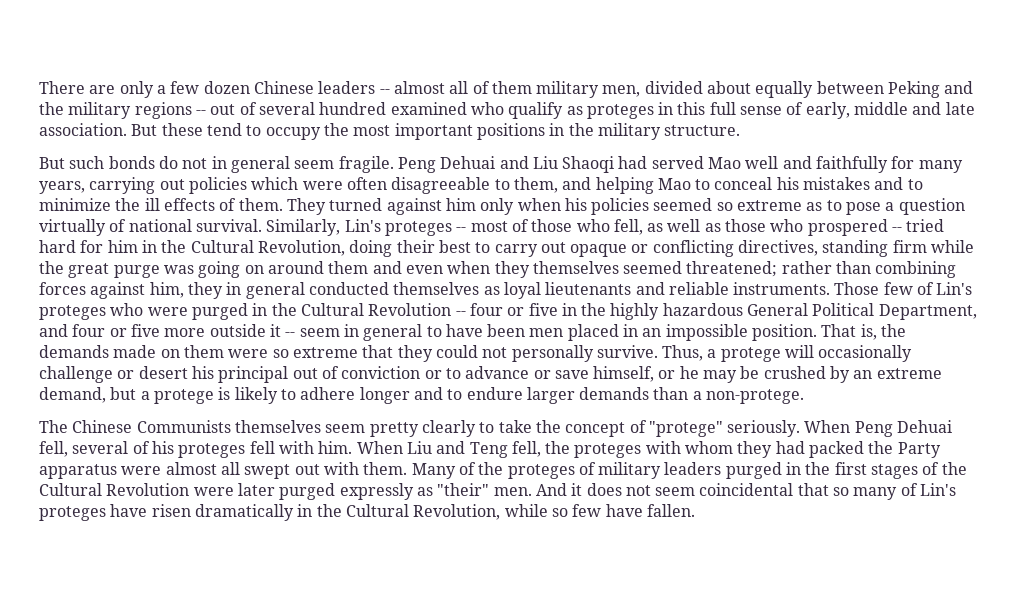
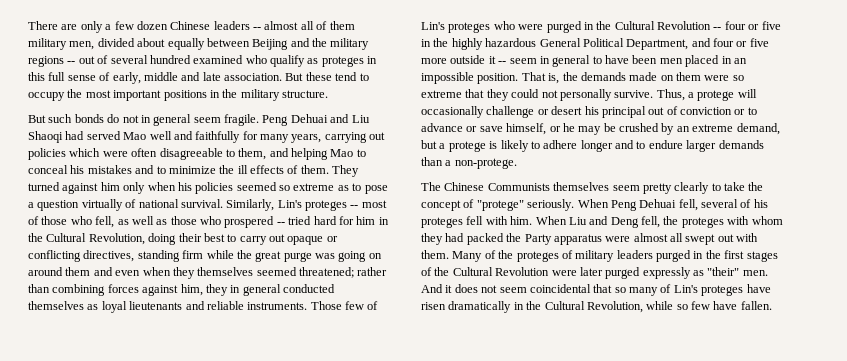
- There are only a few dozen Chinese leaders -- almost all of them military men, divided about equally between Peking and the military regions -- out of several hundred examined who qualify as proteges in this full sense of early, middle and late association.
+ There are only a few dozen Chinese leaders -- almost all of them military men, divided about equally between Beijing and the military regions -- out of several hundred examined who qualify as proteges in this full sense of early, middle and late association.
- When Liu and Teng fell, the proteges with whom they had packed the Party apparatus were almost all swept out with them.
+ When Liu and Deng fell, the proteges with whom they had packed the Party apparatus were almost all swept out with them.

